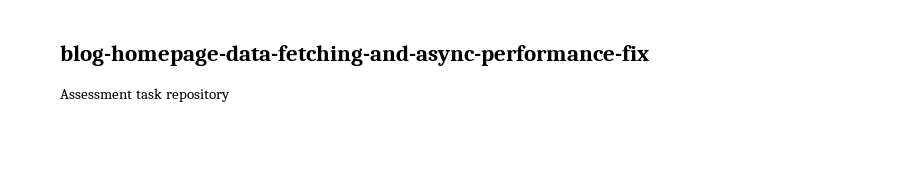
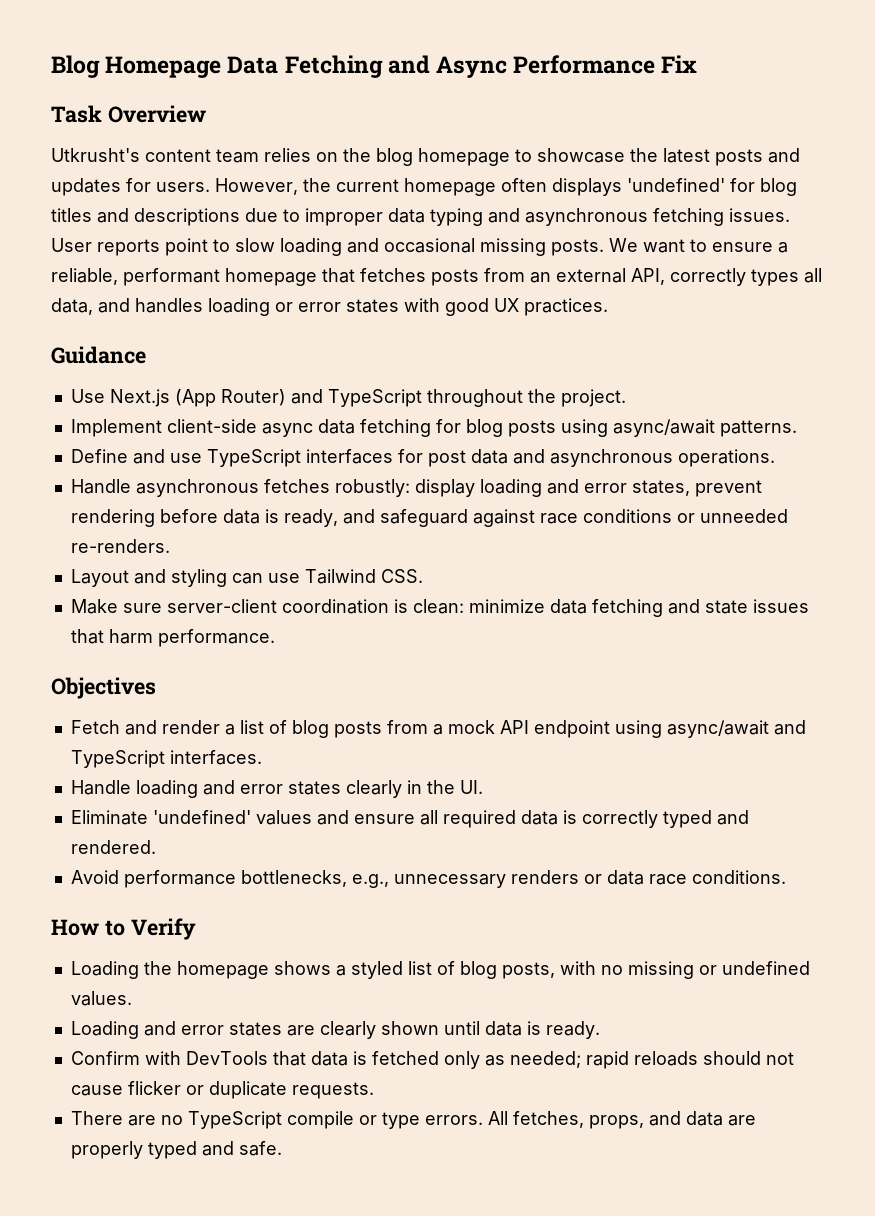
- blog-homepage-data-fetching-and-async-performance-fix
- Assessment task repository
+ Blog Homepage Data Fetching and Async Performance Fix
+ Task Overview
+ Utkrusht's content team relies on the blog homepage to showcase the latest posts and updates for users. However, the current homepage often displays 'undefined' for blog titles and descriptions due to improper data typing and asynchronous fetching issues. User reports point to slow loading and occasional missing posts. We want to ensure a reliable, performant homepage that fetches posts from an external API, correctly types all data, and handles loading or error states with good UX practices.
+ Guidance
+ Use Next.js (App Router) and TypeScript throughout the project.
+ Implement client-side async data fetching for blog posts using async/await patterns.
+ Define and use TypeScript interfaces for post data and asynchronous operations.
+ Handle asynchronous fetches robustly: display loading and error states, prevent rendering before data is ready, and safeguard against race conditions or unneeded re-renders.
+ Layout and styling can use Tailwind CSS.
+ Make sure server-client coordination is clean: minimize data fetching and state issues that harm performance.
+ Objectives
+ Fetch and render a list of blog posts from a mock API endpoint using async/await and TypeScript interfaces.
+ Handle loading and error states clearly in the UI.
+ Eliminate 'undefined' values and ensure all required data is correctly typed and rendered.
+ Avoid performance bottlenecks, e.g., unnecessary renders or data race conditions.
+ How to Verify
+ Loading the homepage shows a styled list of blog posts, with no missing or undefined values.
+ Loading and error states are clearly shown until data is ready.
+ Confirm with DevTools that data is fetched only as needed; rapid reloads should not cause flicker or duplicate requests.
+ There are no TypeScript compile or type errors. All fetches, props, and data are properly typed and safe.

